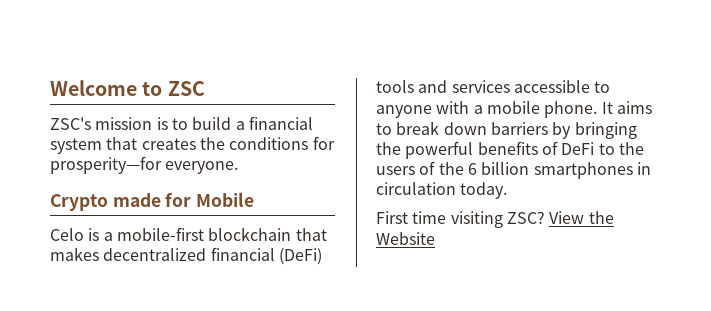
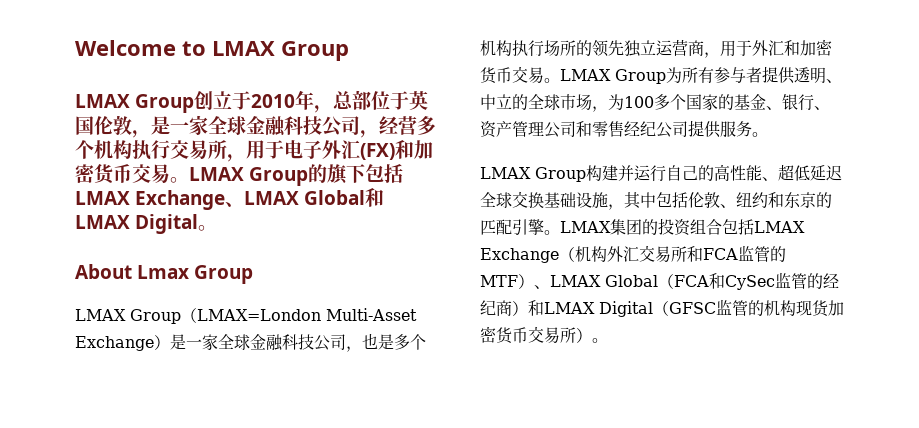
- Welcome to ZSC
- ZSC's mission is to build a financial system that creates the conditions for prosperity—for everyone.
- Crypto made for Mobile
- Celo is a mobile-first blockchain that makes decentralized financial (DeFi) tools and services accessible to anyone with a mobile phone. It aims to break down barriers by bringing the powerful benefits of DeFi to the users of the 6 billion smartphones in circulation today.
- First time visiting ZSC? View the Website
+ Welcome to LMAX Group
+ LMAX Group创立于2010年，总部位于英国伦敦，是一家全球金融科技公司，经营多个机构执行交易所，用于电子外汇(FX)和加密货币交易。LMAX Group的旗下包括LMAX Exchange、LMAX Global和LMAX Digital。
+ About Lmax Group
+ LMAX Group（LMAX=London Multi-Asset Exchange）是一家全球金融科技公司，也是多个机构执行场所的领先独立运营商，用于外汇和加密货币交易。LMAX Group为所有参与者提供透明、中立的全球市场，为100多个国家的基金、银行、资产管理公司和零售经纪公司提供服务。
+ LMAX Group构建并运行自己的高性能、超低延迟全球交换基础设施，其中包括伦敦、纽约和东京的匹配引擎。LMAX集团的投资组合包括LMAX Exchange（机构外汇交易所和FCA监管的MTF）、LMAX Global（FCA和CySec监管的经纪商）和LMAX Digital（GFSC监管的机构现货加密货币交易所）。

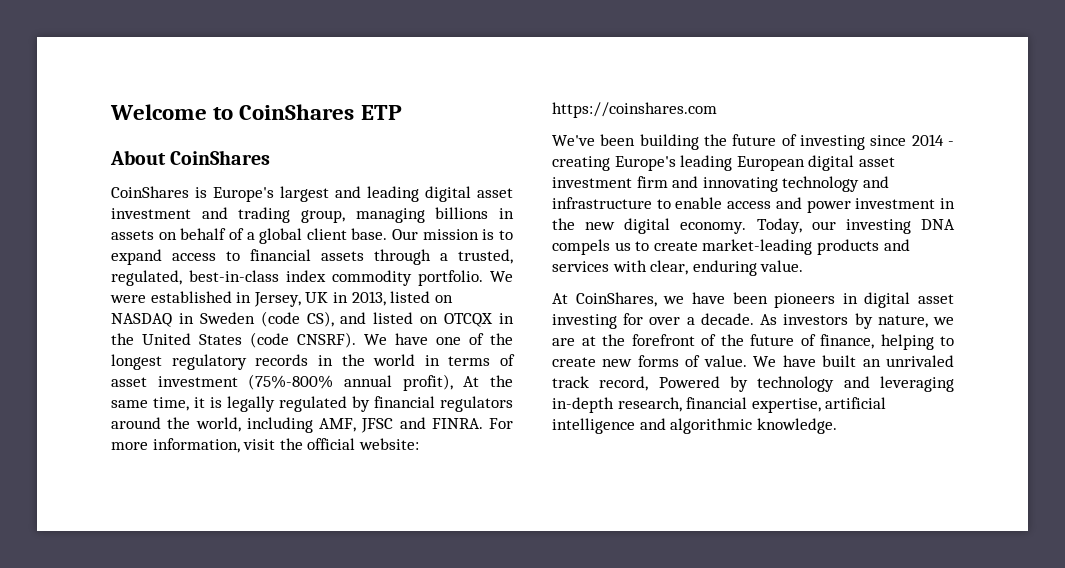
- Welcome to LMAX Group
- LMAX Group创立于2010年，总部位于英国伦敦，是一家全球金融科技公司，经营多个机构执行交易所，用于电子外汇(FX)和加密货币交易。LMAX Group的旗下包括LMAX Exchange、LMAX Global和LMAX Digital。
- About Lmax Group
- LMAX Group（LMAX=London Multi-Asset Exchange）是一家全球金融科技公司，也是多个机构执行场所的领先独立运营商，用于外汇和加密货币交易。LMAX Group为所有参与者提供透明、中立的全球市场，为100多个国家的基金、银行、资产管理公司和零售经纪公司提供服务。
- LMAX Group构建并运行自己的高性能、超低延迟全球交换基础设施，其中包括伦敦、纽约和东京的匹配引擎。LMAX集团的投资组合包括LMAX Exchange（机构外汇交易所和FCA监管的MTF）、LMAX Global（FCA和CySec监管的经纪商）和LMAX Digital（GFSC监管的机构现货加密货币交易所）。
+ Welcome to CoinShares ETP
+ About CoinShares
+ CoinShares is Europe's largest and leading digital asset investment and trading group, managing billions in assets on behalf of a global client base. Our mission is to expand access to financial assets through a trusted, regulated, best-in-class index commodity portfolio. We were established in Jersey, UK in 2013, listed on NASDAQ in Sweden (code CS), and listed on OTCQX in the United States (code CNSRF). We have one of the longest regulatory records in the world in terms of asset investment (75%-800% annual profit), At the same time, it is legally regulated by financial regulators around the world, including AMF, JFSC and FINRA. For more information, visit the official website: https://coinshares.com
+ We've been building the future of investing since 2014 - creating Europe's leading European digital asset investment firm and innovating technology and infrastructure to enable access and power investment in the new digital economy. Today, our investing DNA compels us to create market-leading products and services with clear, enduring value.
+ At CoinShares, we have been pioneers in digital asset investing for over a decade. As investors by nature, we are at the forefront of the future of finance, helping to create new forms of value. We have built an unrivaled track record, Powered by technology and leveraging in-depth research, financial expertise, artificial intelligence and algorithmic knowledge.

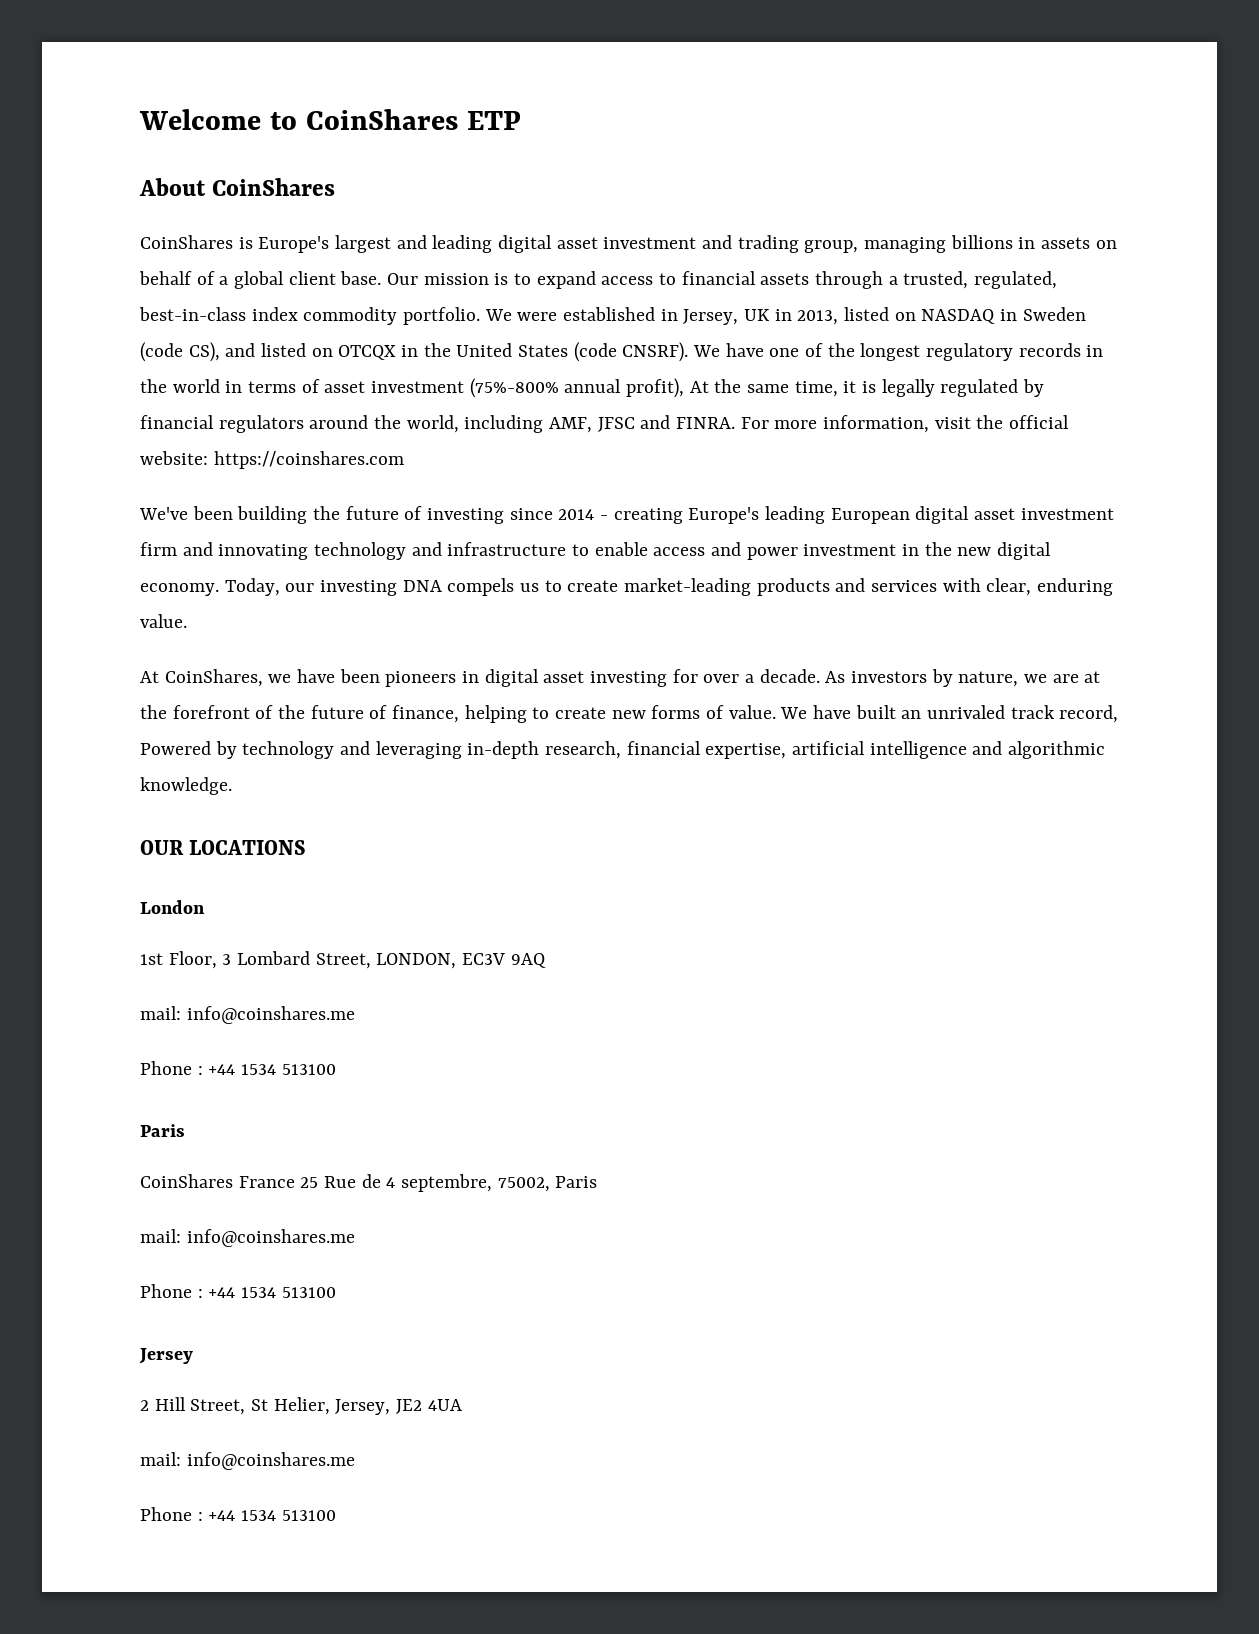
+ OUR LOCATIONS
+ London
+ 1st Floor, 3 Lombard Street, LONDON, EC3V 9AQ
+ mail: info@coinshares.me
+ Phone : +44 1534 513100
+ Paris
+ CoinShares France 25 Rue de 4 septembre, 75002, Paris
+ mail: info@coinshares.me
+ Phone : +44 1534 513100
+ Jersey
+ 2 Hill Street, St Helier, Jersey, JE2 4UA
+ mail: info@coinshares.me
+ Phone : +44 1534 513100

